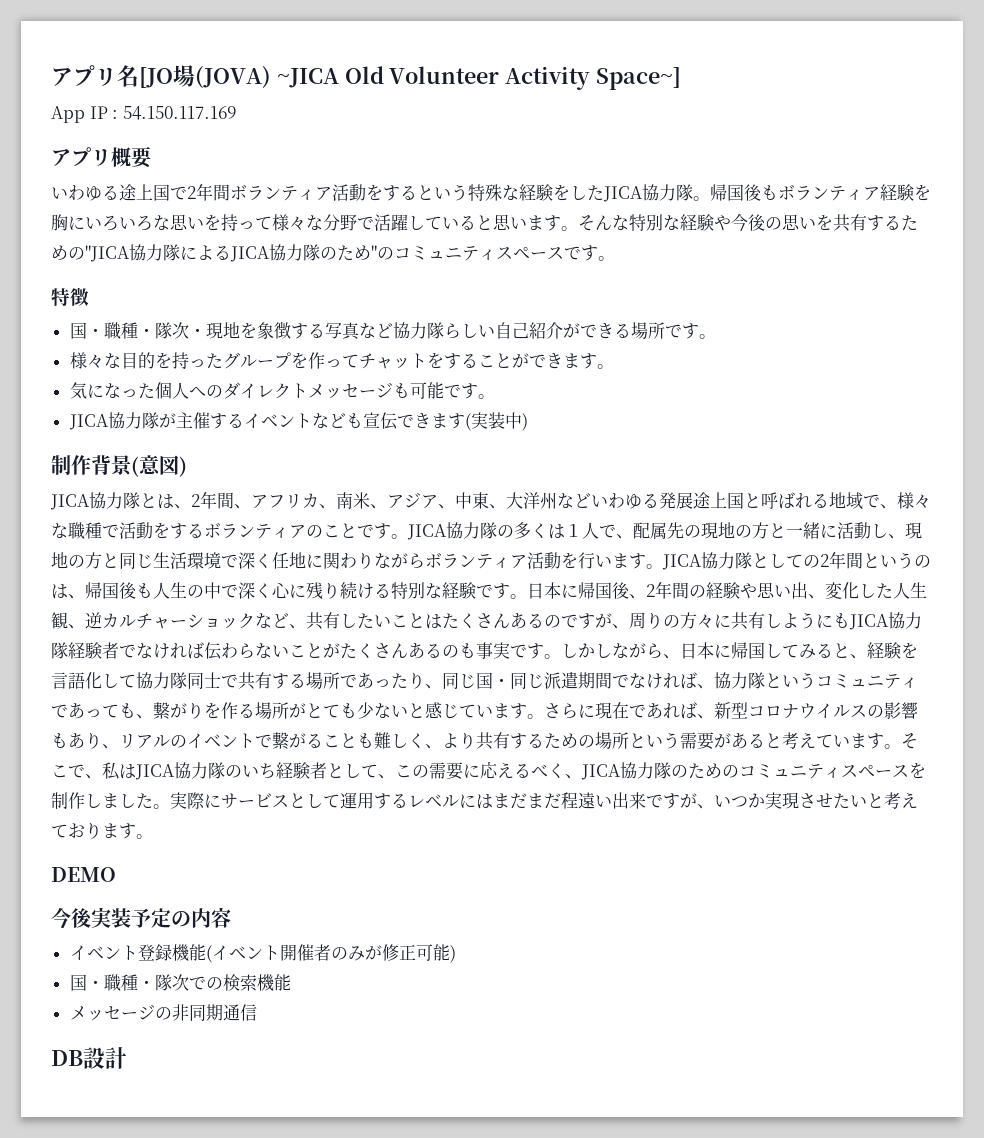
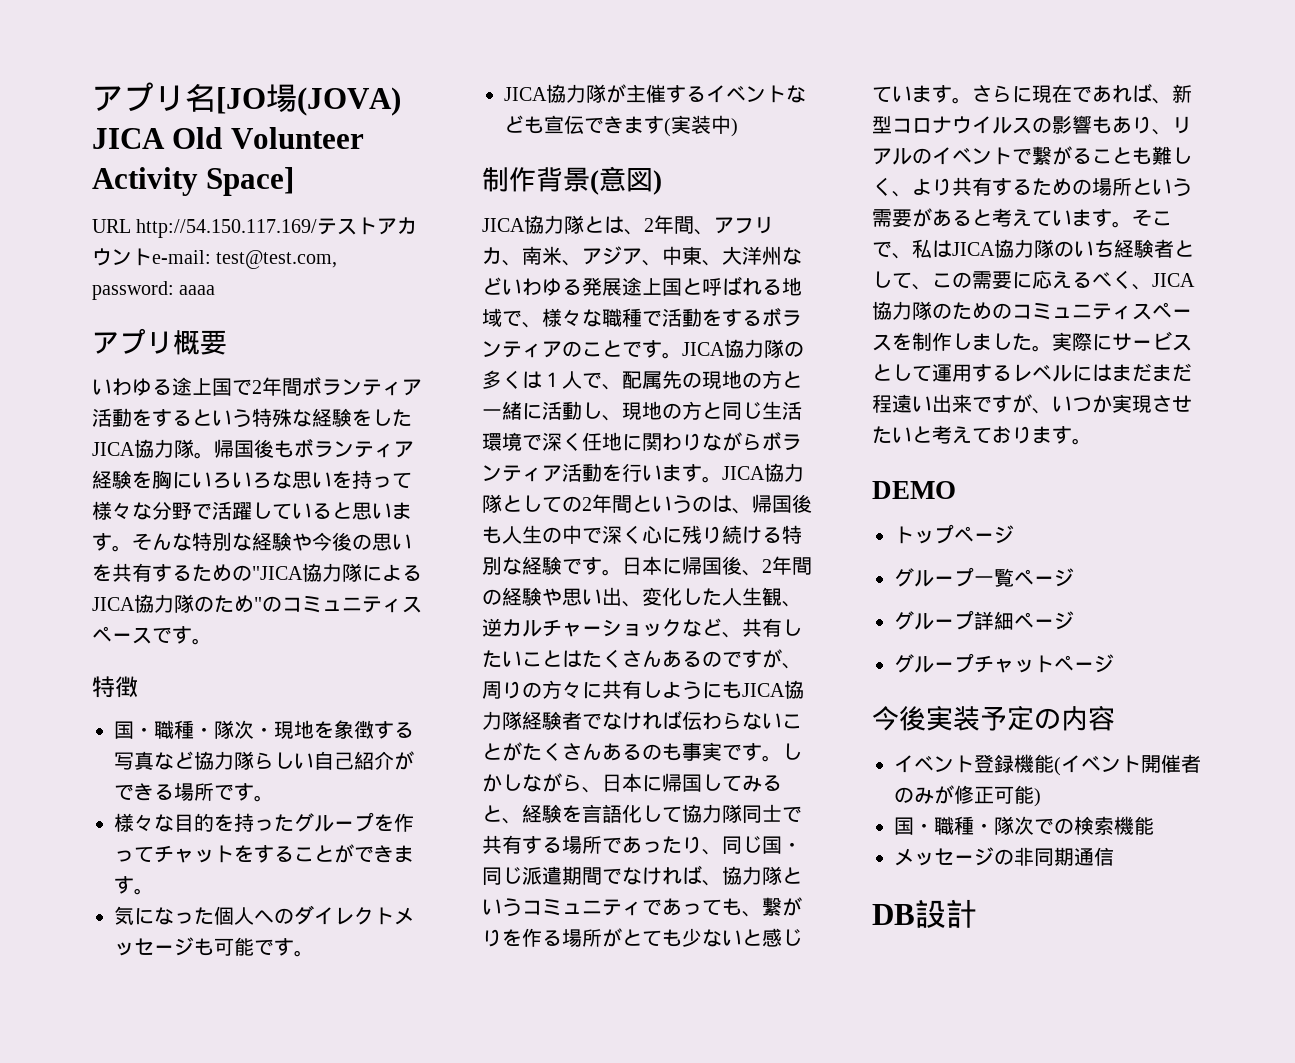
- アプリ名[JO場(JOVA) ~JICA Old Volunteer Activity Space~]
- App IP : 54.150.117.169
+ アプリ名[JO場(JOVA) JICA Old Volunteer Activity Space]
+ URL http://54.150.117.169/テストアカウントe-mail: test@test.com, password: aaaa
+ トップページ
+ グループ一覧ページ
+ グループ詳細ページ
+ グループチャットページ

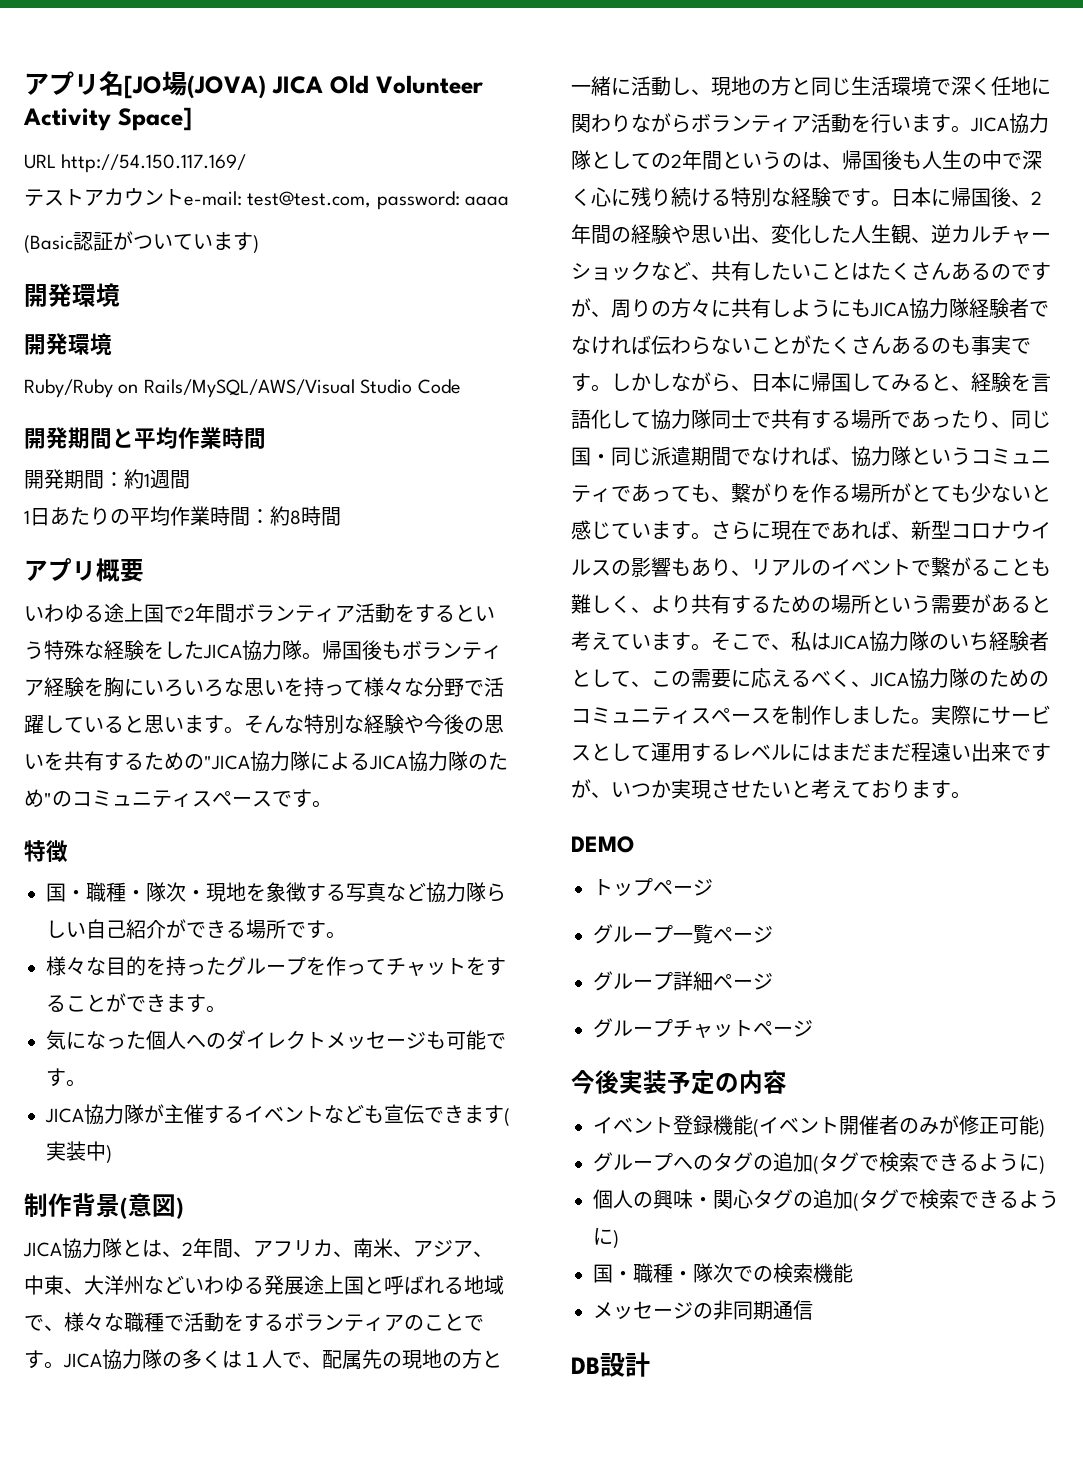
- URL http://54.150.117.169/テストアカウントe-mail: test@test.com, password: aaaa
+ URL http://54.150.117.169/
+ テストアカウントe-mail: test@test.com, password: aaaa
+ (Basic認証がついています)
+ 開発環境
+ 開発環境
+ Ruby/Ruby on Rails/MySQL/AWS/Visual Studio Code
+ 開発期間と平均作業時間
+ 開発期間：約1週間
+ 1日あたりの平均作業時間：約8時間
+ グループへのタグの追加(タグで検索できるように)
+ 個人の興味・関心タグの追加(タグで検索できるように)

